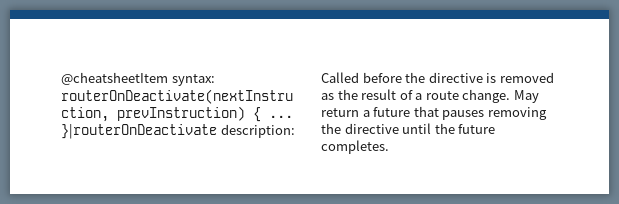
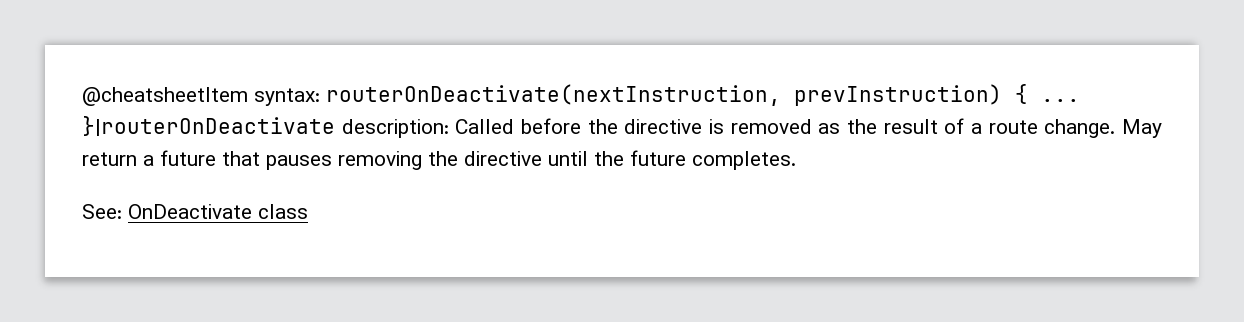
+ See: OnDeactivate class

